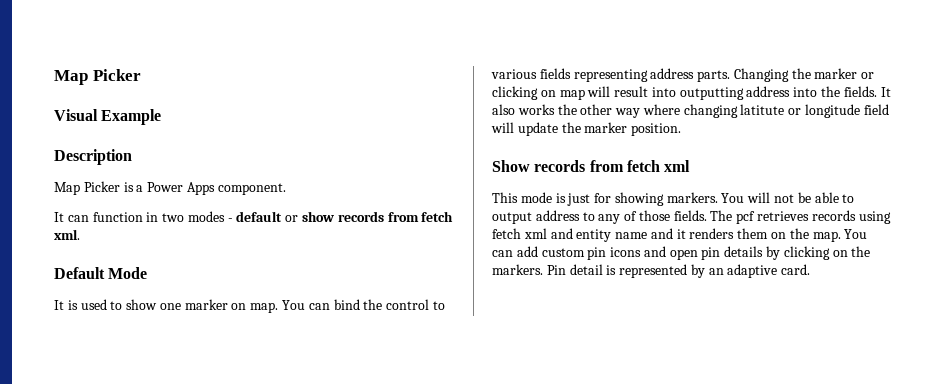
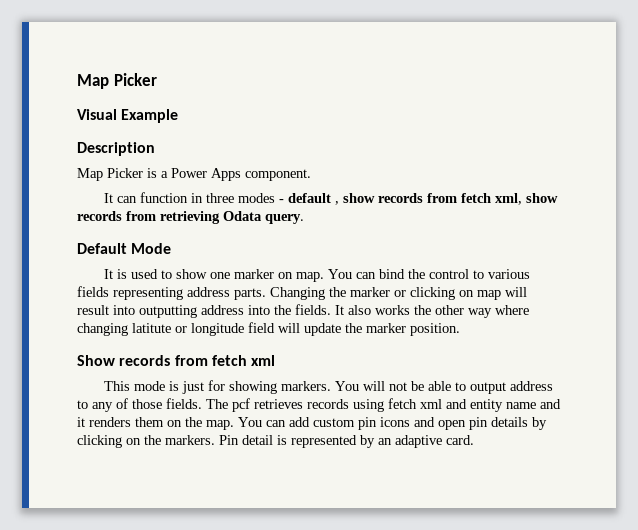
- It can function in two modes - default or show records from fetch xml.
+ It can function in three modes - default , show records from fetch xml, show records from retrieving Odata query.

